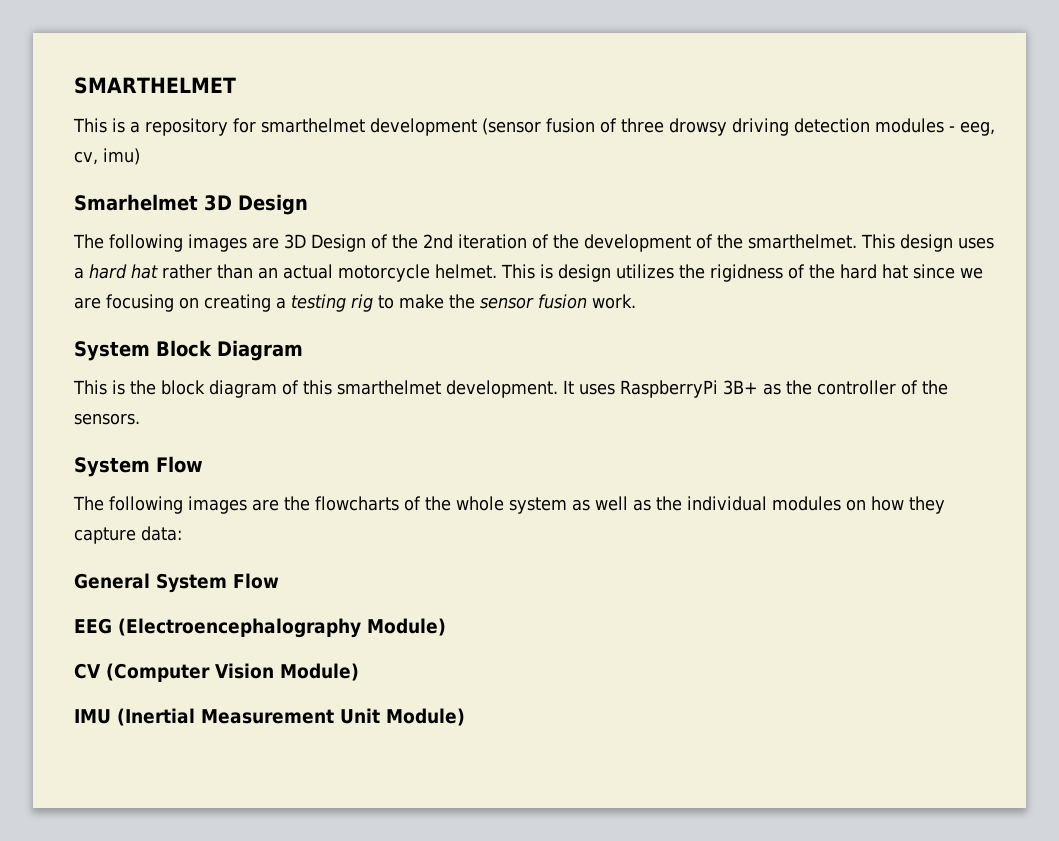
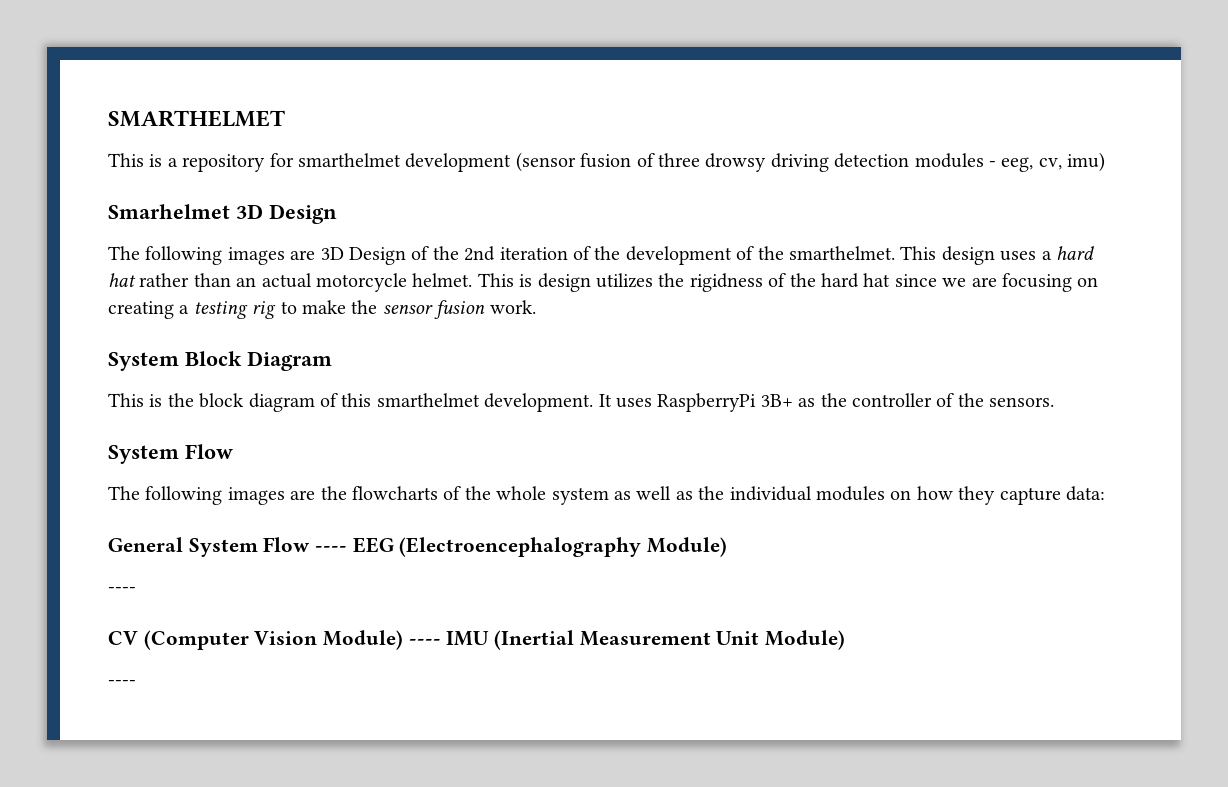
- General System Flow
- EEG (Electroencephalography Module)
+ General System Flow ---- EEG (Electroencephalography Module)
+ ----
- CV (Computer Vision Module)
- IMU (Inertial Measurement Unit Module)
+ CV (Computer Vision Module) ---- IMU (Inertial Measurement Unit Module)
+ ----

